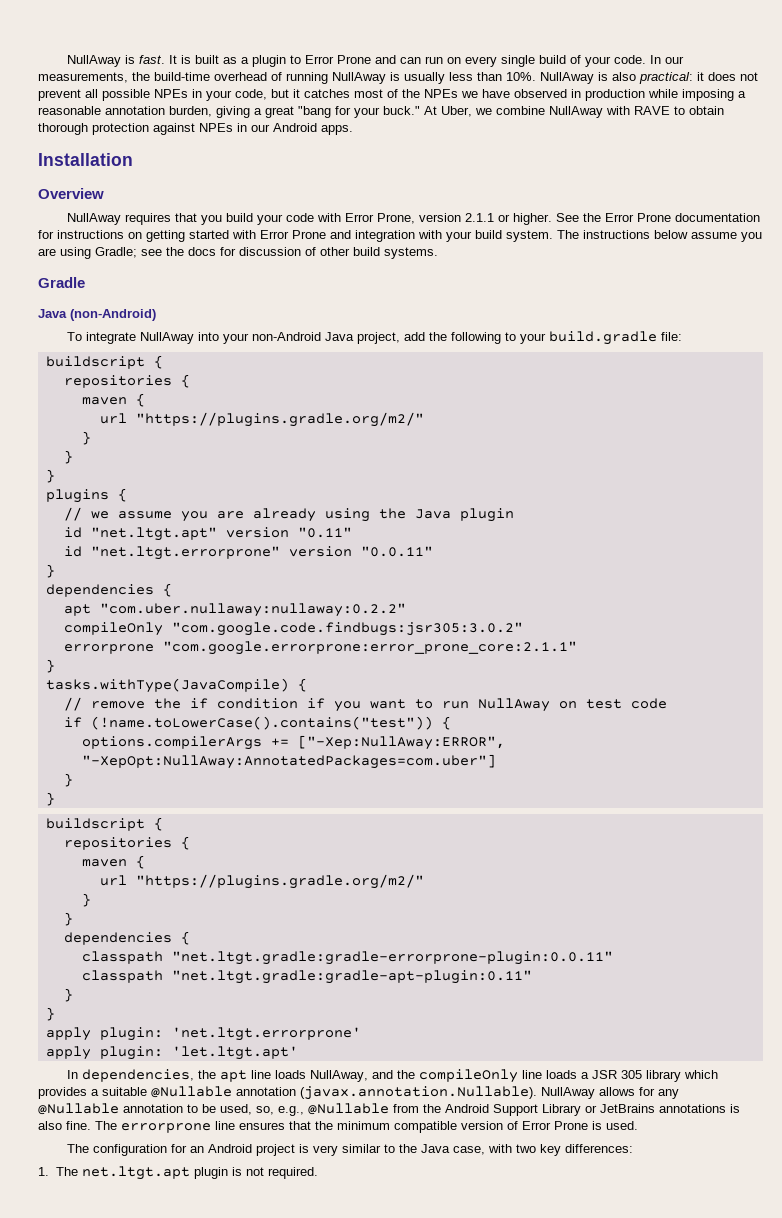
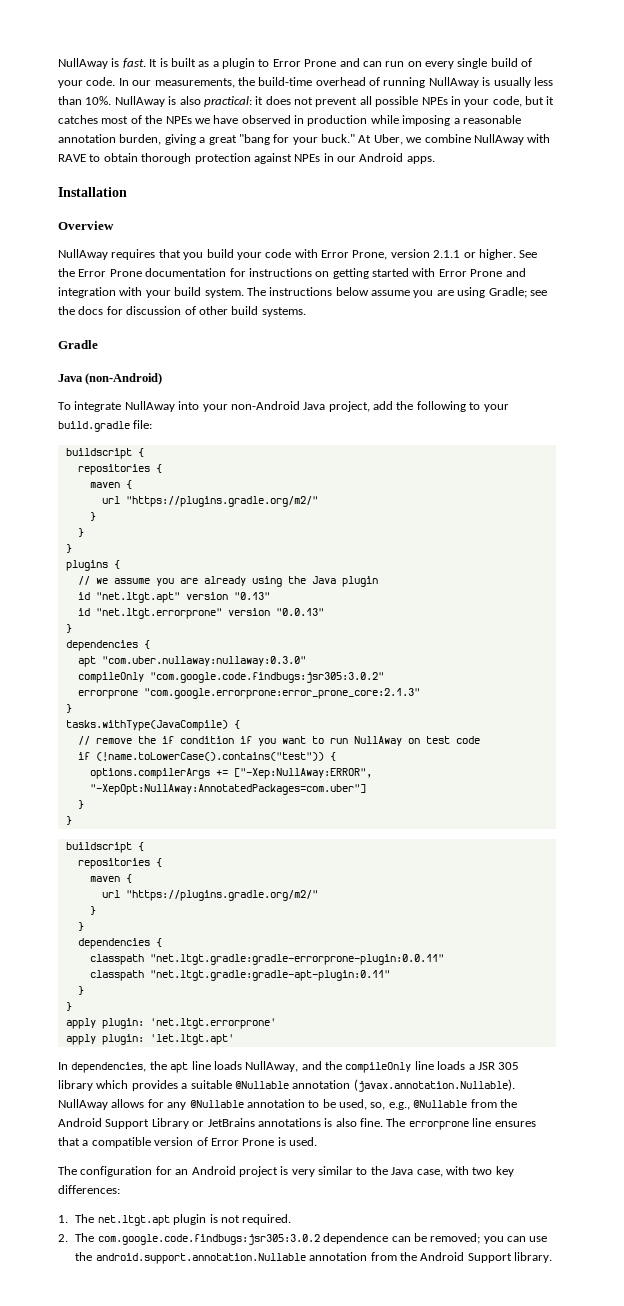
- id "net.ltgt.apt" version "0.11"
+ id "net.ltgt.apt" version "0.13"
- id "net.ltgt.errorprone" version "0.0.11"
+ id "net.ltgt.errorprone" version "0.0.13"
- apt "com.uber.nullaway:nullaway:0.2.2"
+ apt "com.uber.nullaway:nullaway:0.3.0"
- errorprone "com.google.errorprone:error_prone_core:2.1.1"
+ errorprone "com.google.errorprone:error_prone_core:2.1.3"
- The errorprone line ensures that the minimum compatible version of Error Prone is used.
+ The errorprone line ensures that a compatible version of Error Prone is used.
+ 2. The com.google.code.findbugs:jsr305:3.0.2 dependence can be removed; you can use the android.support.annotation.Nullable annotation from the Android Support library.

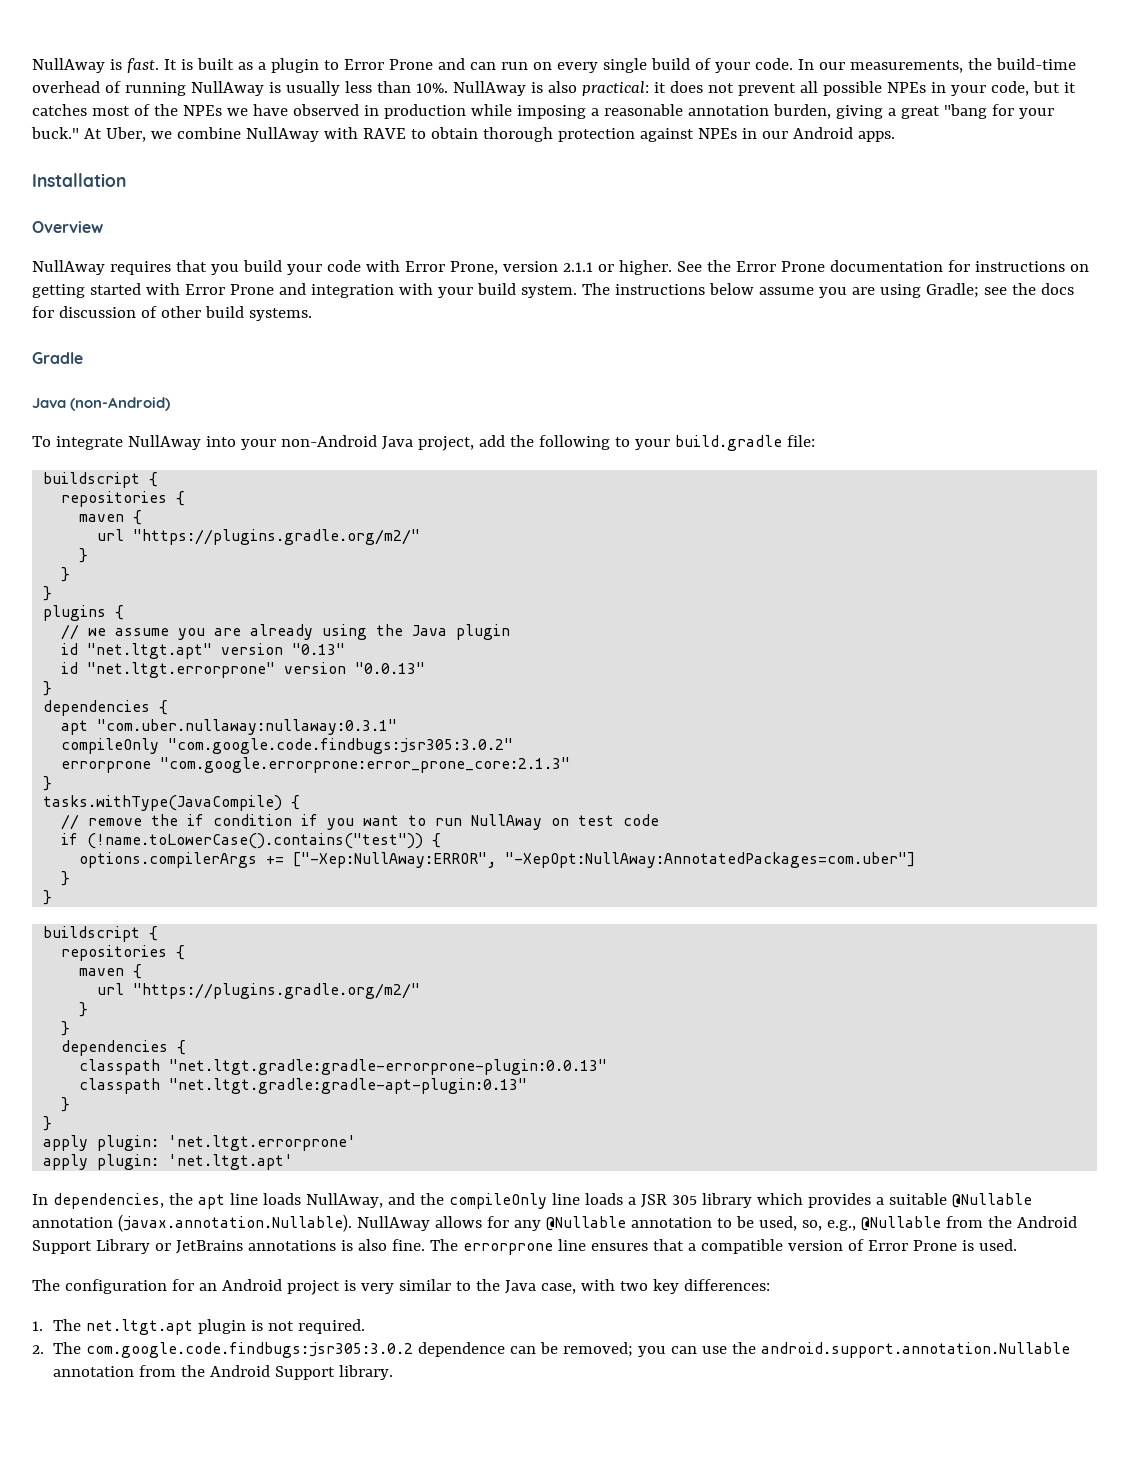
- apt "com.uber.nullaway:nullaway:0.3.0"
+ apt "com.uber.nullaway:nullaway:0.3.1"
- classpath "net.ltgt.gradle:gradle-errorprone-plugin:0.0.11"
- classpath "net.ltgt.gradle:gradle-apt-plugin:0.11"
+ classpath "net.ltgt.gradle:gradle-errorprone-plugin:0.0.13"
+ classpath "net.ltgt.gradle:gradle-apt-plugin:0.13"
- apply plugin: 'let.ltgt.apt'
+ apply plugin: 'net.ltgt.apt'

